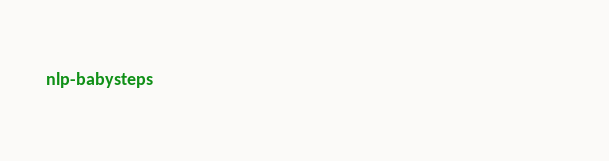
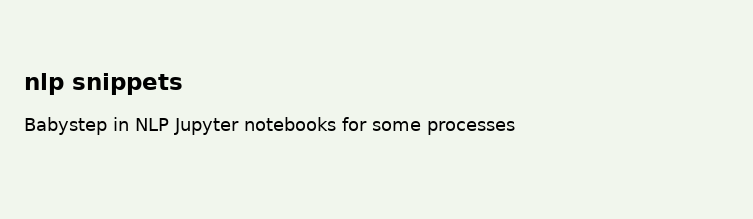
- nlp-babysteps
+ nlp snippets
+ Babystep in NLP Jupyter notebooks for some processes

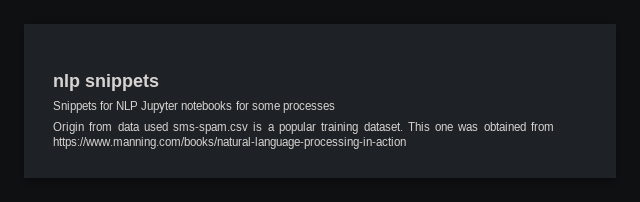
- Babystep in NLP Jupyter notebooks for some processes
+ Snippets for NLP Jupyter notebooks for some processes
+ Origin from data used sms-spam.csv is a popular training dataset. This one was obtained from https://www.manning.com/books/natural-language-processing-in-action

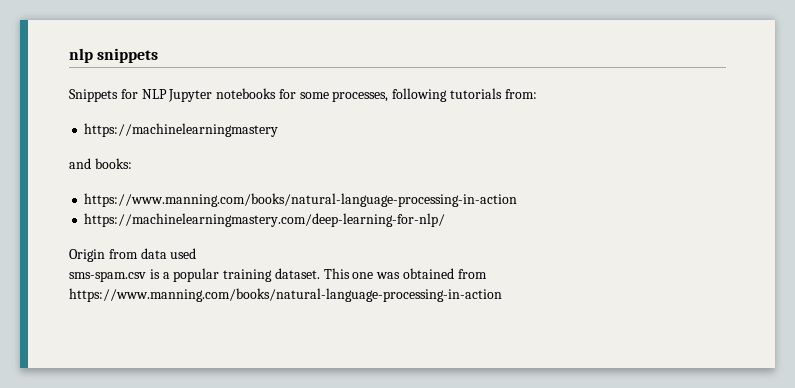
- Snippets for NLP Jupyter notebooks for some processes
+ Snippets for NLP Jupyter notebooks for some processes, following tutorials from:
+ https://machinelearningmastery
+ and books:
+ https://www.manning.com/books/natural-language-processing-in-action
+ https://machinelearningmastery.com/deep-learning-for-nlp/
- Origin from data used sms-spam.csv is a popular training dataset.
+ Origin from data used
+ sms-spam.csv is a popular training dataset.

